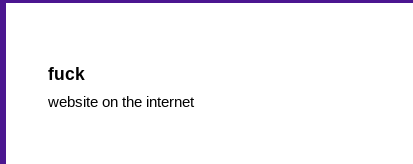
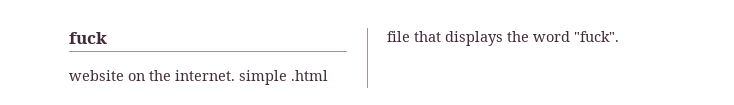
- website on the internet
+ website on the internet. simple .html file that displays the word "fuck".

